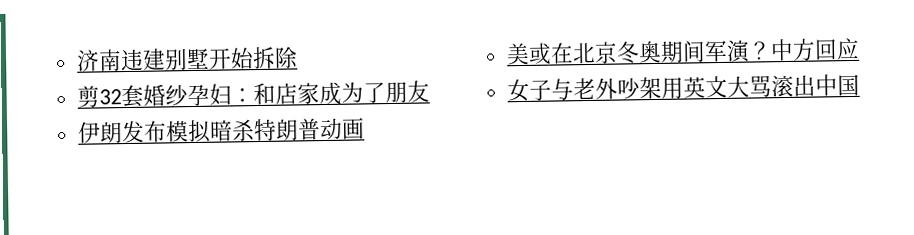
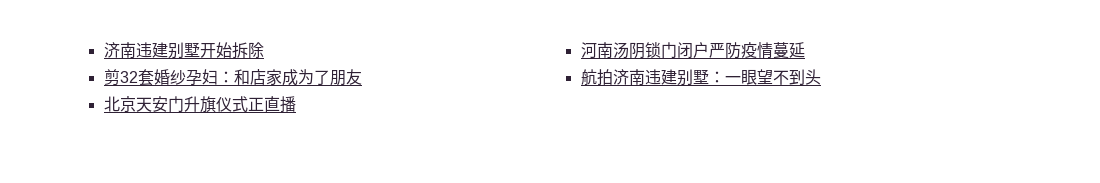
- 伊朗发布模拟暗杀特朗普动画
- 美或在北京冬奥期间军演？中方回应
- 女子与老外吵架用英文大骂滚出中国
+ 北京天安门升旗仪式正直播
+ 河南汤阴锁门闭户严防疫情蔓延
+ 航拍济南违建别墅：一眼望不到头

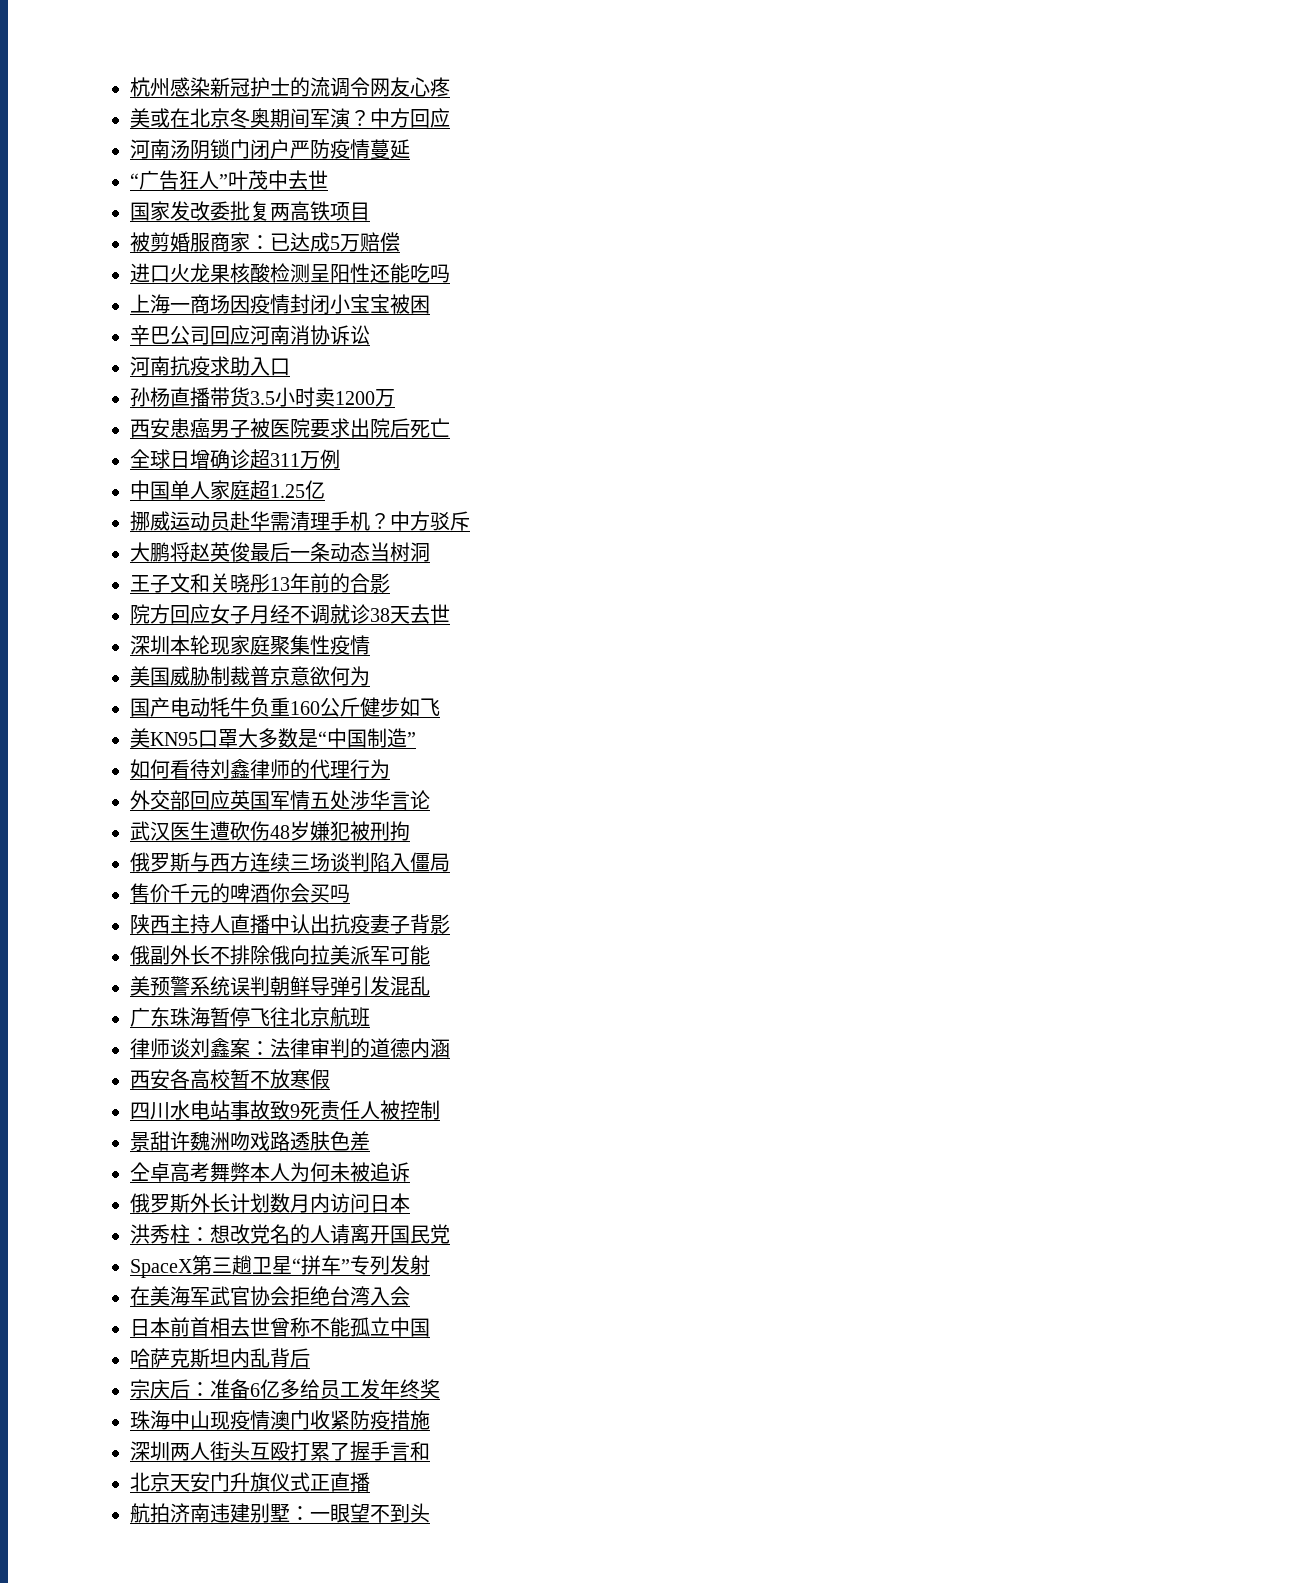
- 济南违建别墅开始拆除
- 剪32套婚纱孕妇：和店家成为了朋友
- 北京天安门升旗仪式正直播
+ 杭州感染新冠护士的流调令网友心疼
+ 美或在北京冬奥期间军演？中方回应
+ “广告狂人”叶茂中去世
+ 国家发改委批复两高铁项目
+ 被剪婚服商家：已达成5万赔偿
+ 进口火龙果核酸检测呈阳性还能吃吗
+ 上海一商场因疫情封闭小宝宝被困
+ 辛巴公司回应河南消协诉讼
+ 河南抗疫求助入口
+ 孙杨直播带货3.5小时卖1200万
+ 西安患癌男子被医院要求出院后死亡
+ 全球日增确诊超311万例
+ 中国单人家庭超1.25亿
+ 挪威运动员赴华需清理手机？中方驳斥
+ 大鹏将赵英俊最后一条动态当树洞
+ 王子文和关晓彤13年前的合影
+ 院方回应女子月经不调就诊38天去世
+ 深圳本轮现家庭聚集性疫情
+ 美国威胁制裁普京意欲何为
+ 国产电动牦牛负重160公斤健步如飞
+ 美KN95口罩大多数是“中国制造”
+ 如何看待刘鑫律师的代理行为
+ 外交部回应英国军情五处涉华言论
+ 武汉医生遭砍伤48岁嫌犯被刑拘
+ 俄罗斯与西方连续三场谈判陷入僵局
+ 售价千元的啤酒你会买吗
+ 陕西主持人直播中认出抗疫妻子背影
+ 俄副外长不排除俄向拉美派军可能
+ 美预警系统误判朝鲜导弹引发混乱
+ 广东珠海暂停飞往北京航班
+ 律师谈刘鑫案：法律审判的道德内涵
+ 西安各高校暂不放寒假
+ 四川水电站事故致9死责任人被控制
+ 景甜许魏洲吻戏路透肤色差
+ 仝卓高考舞弊本人为何未被追诉
+ 俄罗斯外长计划数月内访问日本
+ 洪秀柱：想改党名的人请离开国民党
+ SpaceX第三趟卫星“拼车”专列发射
+ 在美海军武官协会拒绝台湾入会
+ 日本前首相去世曾称不能孤立中国
+ 哈萨克斯坦内乱背后
+ 宗庆后：准备6亿多给员工发年终奖
+ 珠海中山现疫情澳门收紧防疫措施
+ 深圳两人街头互殴打累了握手言和
+ 北京天安门升旗仪式正直播

